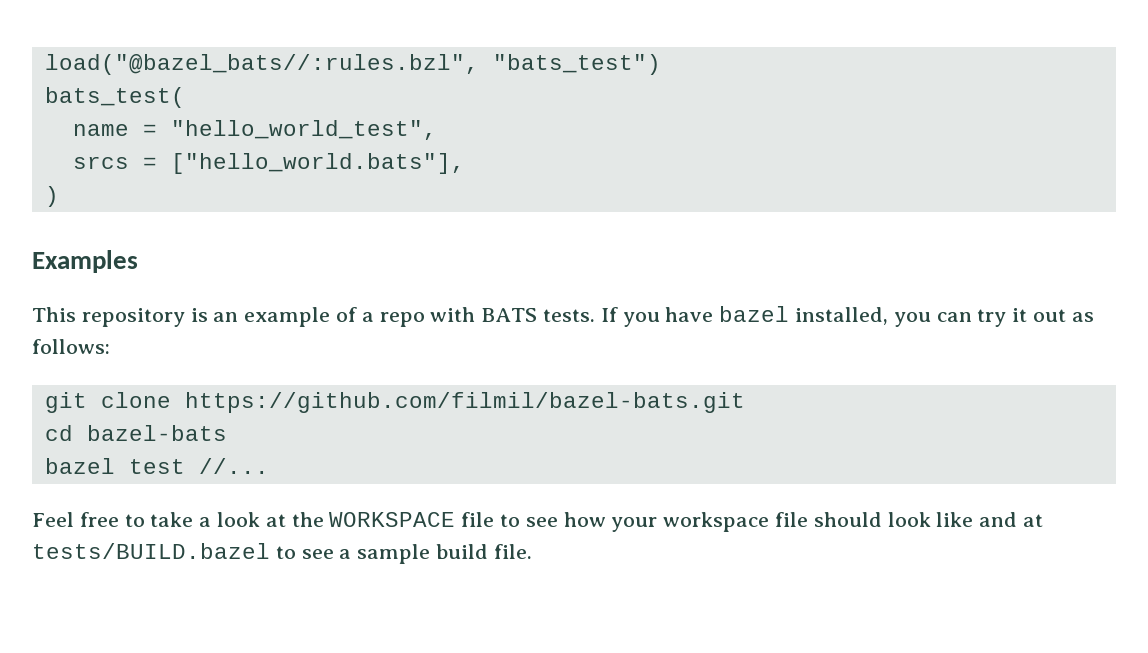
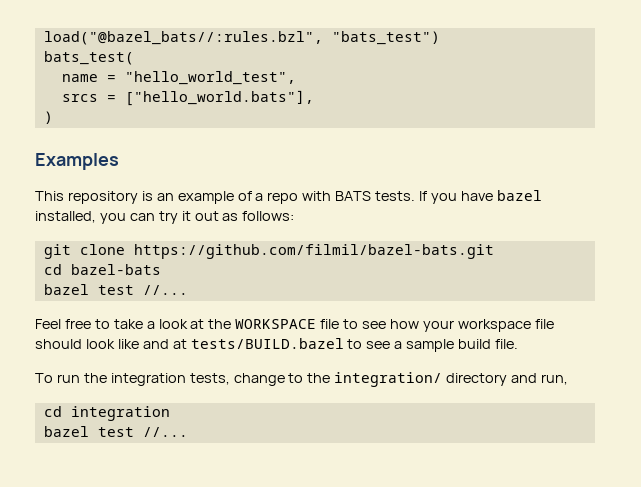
+ To run the integration tests, change to the integration/ directory and run,
+ cd integration
+ bazel test //...

